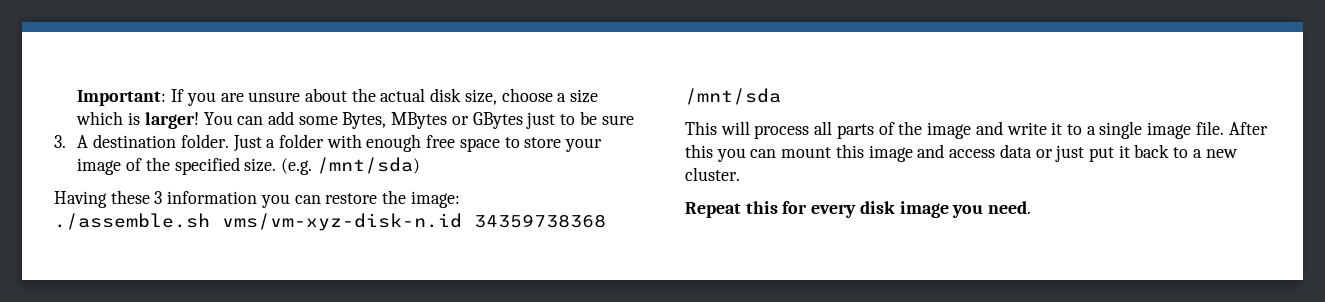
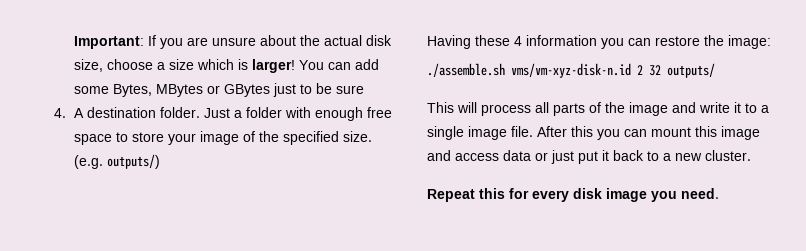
- 3. A destination folder.
+ 4. A destination folder.
- (e.g. /mnt/sda)
+ (e.g. outputs/)
- Having these 3 information you can restore the image:
+ Having these 4 information you can restore the image:
- ./assemble.sh vms/vm-xyz-disk-n.id 34359738368 /mnt/sda
+ ./assemble.sh vms/vm-xyz-disk-n.id 2 32 outputs/

